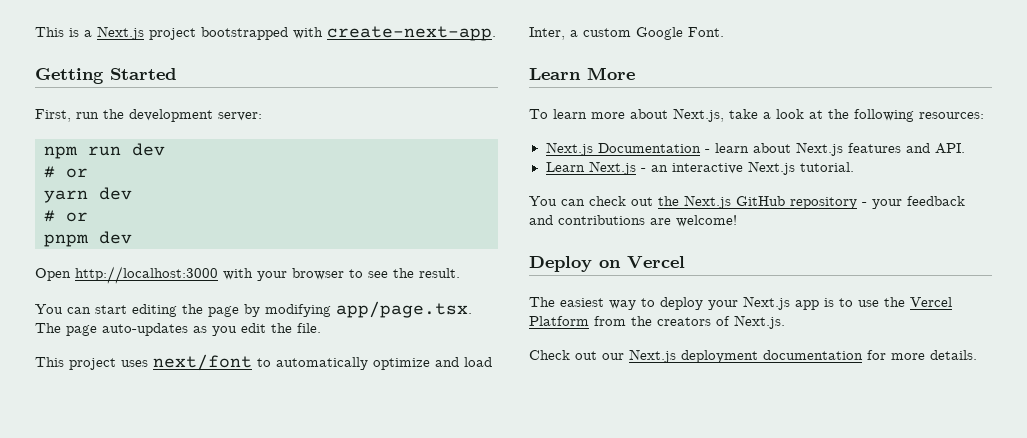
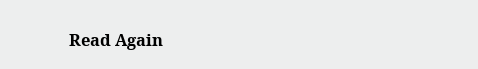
- This is a Next.js project bootstrapped with create-next-app.
- Getting Started
- First, run the development server:
- npm run dev
- # or
- yarn dev
- # or
- pnpm dev
- Open http://localhost:3000 with your browser to see the result.
- You can start editing the page by modifying app/page.tsx. The page auto-updates as you edit the file.
- This project uses next/font to automatically optimize and load Inter, a custom Google Font.
- Learn More
- To learn more about Next.js, take a look at the following resources:
- Next.js Documentation - learn about Next.js features and API.
- Learn Next.js - an interactive Next.js tutorial.
- You can check out the Next.js GitHub repository - your feedback and contributions are welcome!
- Deploy on Vercel
- The easiest way to deploy your Next.js app is to use the Vercel Platform from the creators of Next.js.
- Check out our Next.js deployment documentation for more details.
+ Read Again

